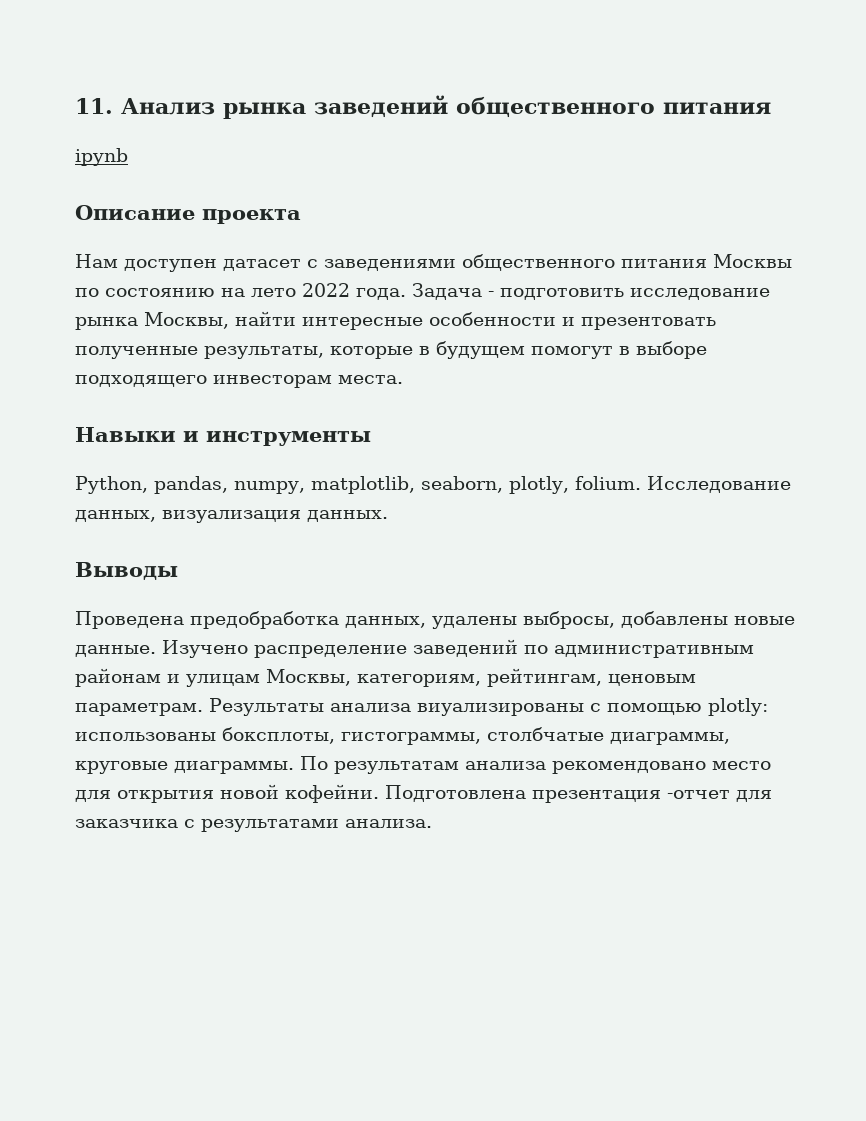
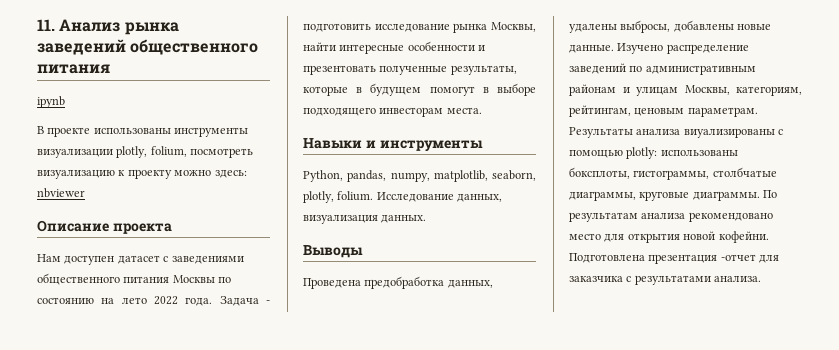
+ В проекте использованы инструменты визуализации plotly, folium, посмотреть визуализацию к проекту можно здесь: nbviewer

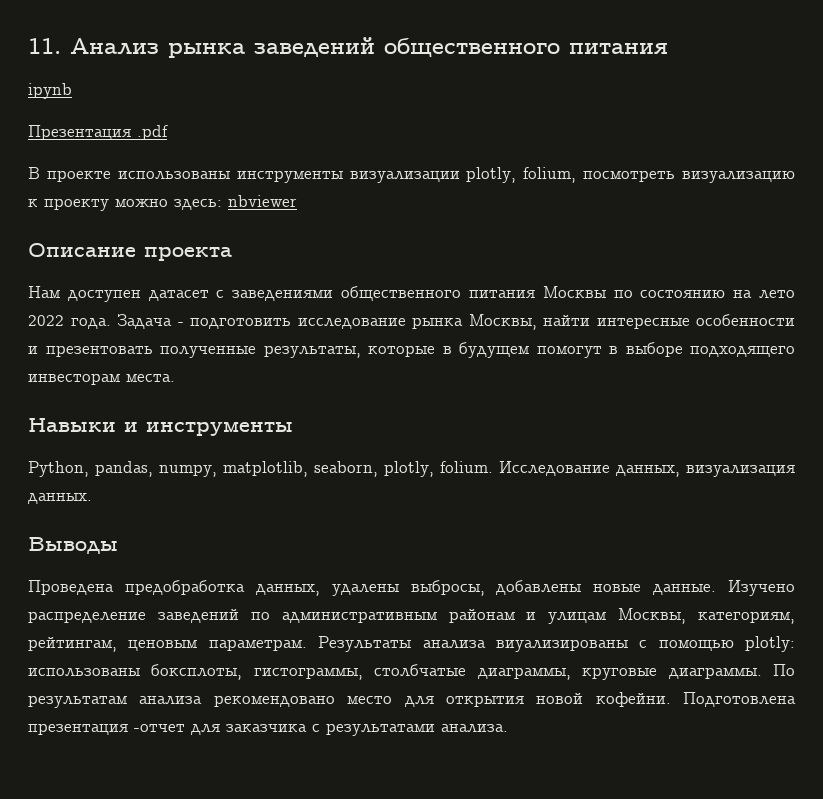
+ Презентация .pdf

